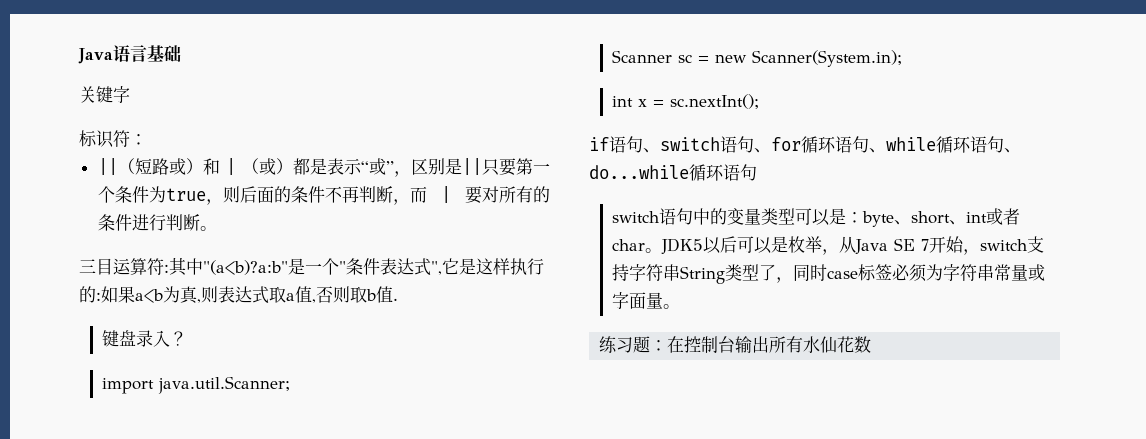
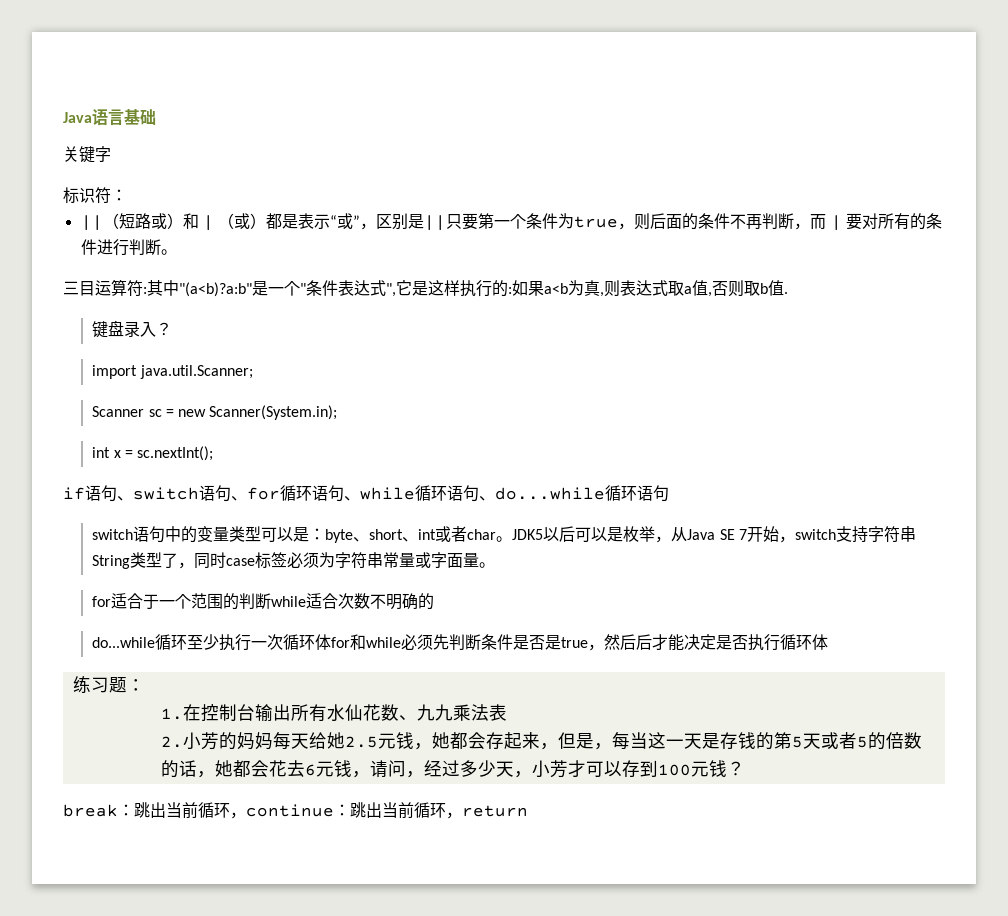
+ for适合于一个范围的判断while适合次数不明确的
+ do...while循环至少执行一次循环体for和while必须先判断条件是否是true，然后后才能决定是否执行循环体
- 练习题：在控制台输出所有水仙花数
+ 练习题：
+ 1.在控制台输出所有水仙花数、九九乘法表
+ 2.小芳的妈妈每天给她2.5元钱，她都会存起来，但是，每当这一天是存钱的第5天或者5的倍数的话，她都会花去6元钱，请问，经过多少天，小芳才可以存到100元钱？
+ break：跳出当前循环，continue：跳出当前循环，return

